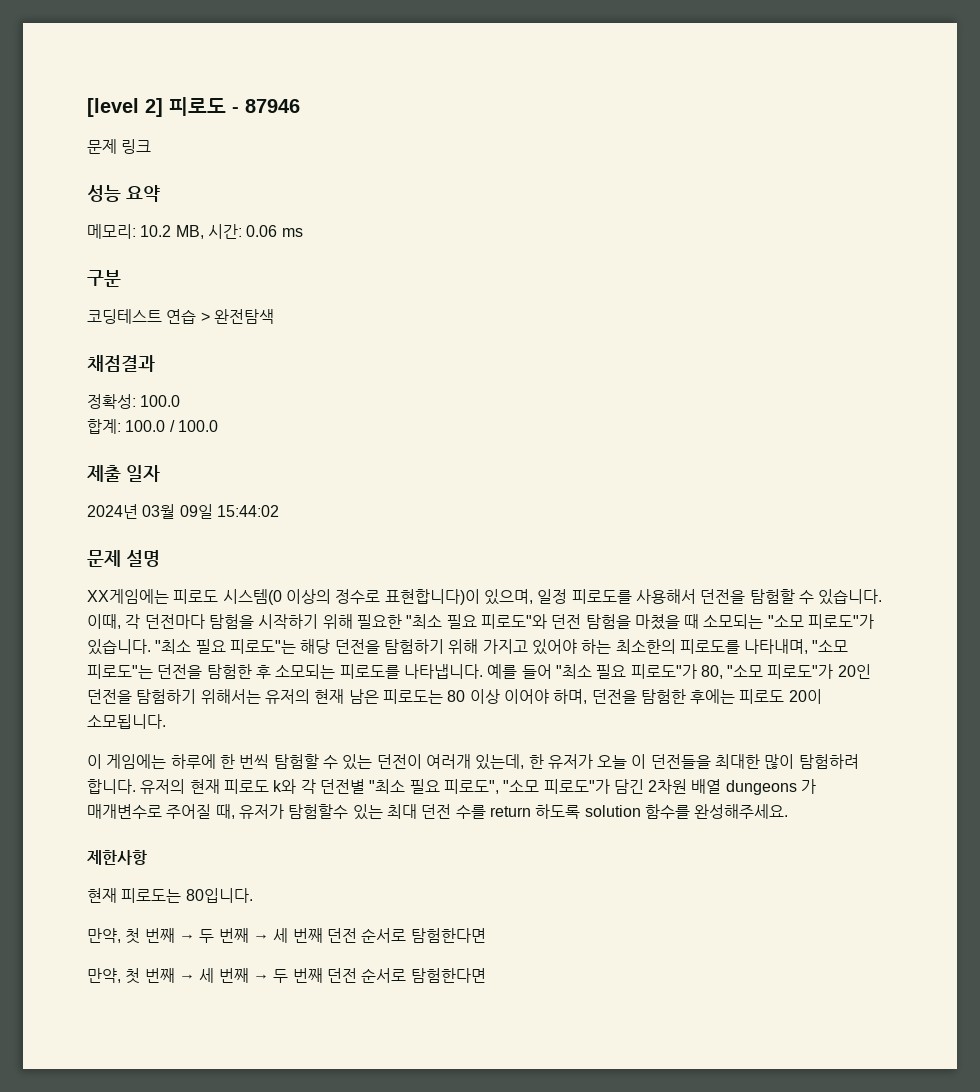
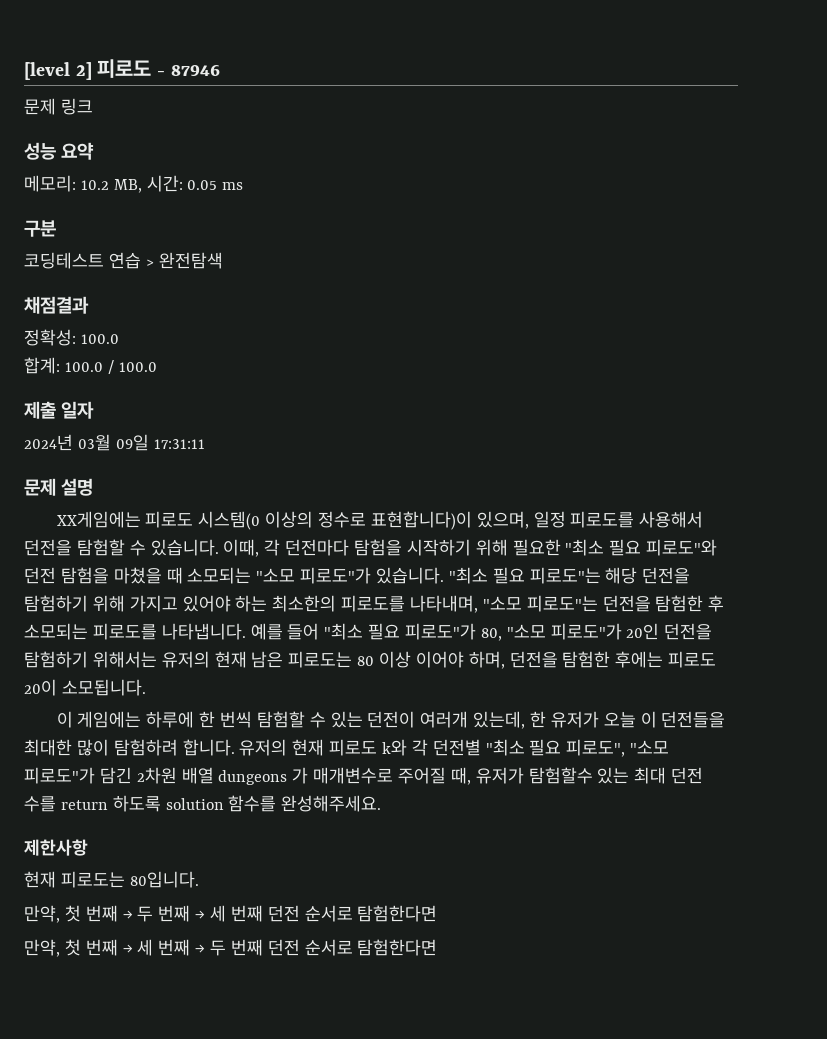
- 메모리: 10.2 MB, 시간: 0.06 ms
+ 메모리: 10.2 MB, 시간: 0.05 ms
- 2024년 03월 09일 15:44:02
+ 2024년 03월 09일 17:31:11

